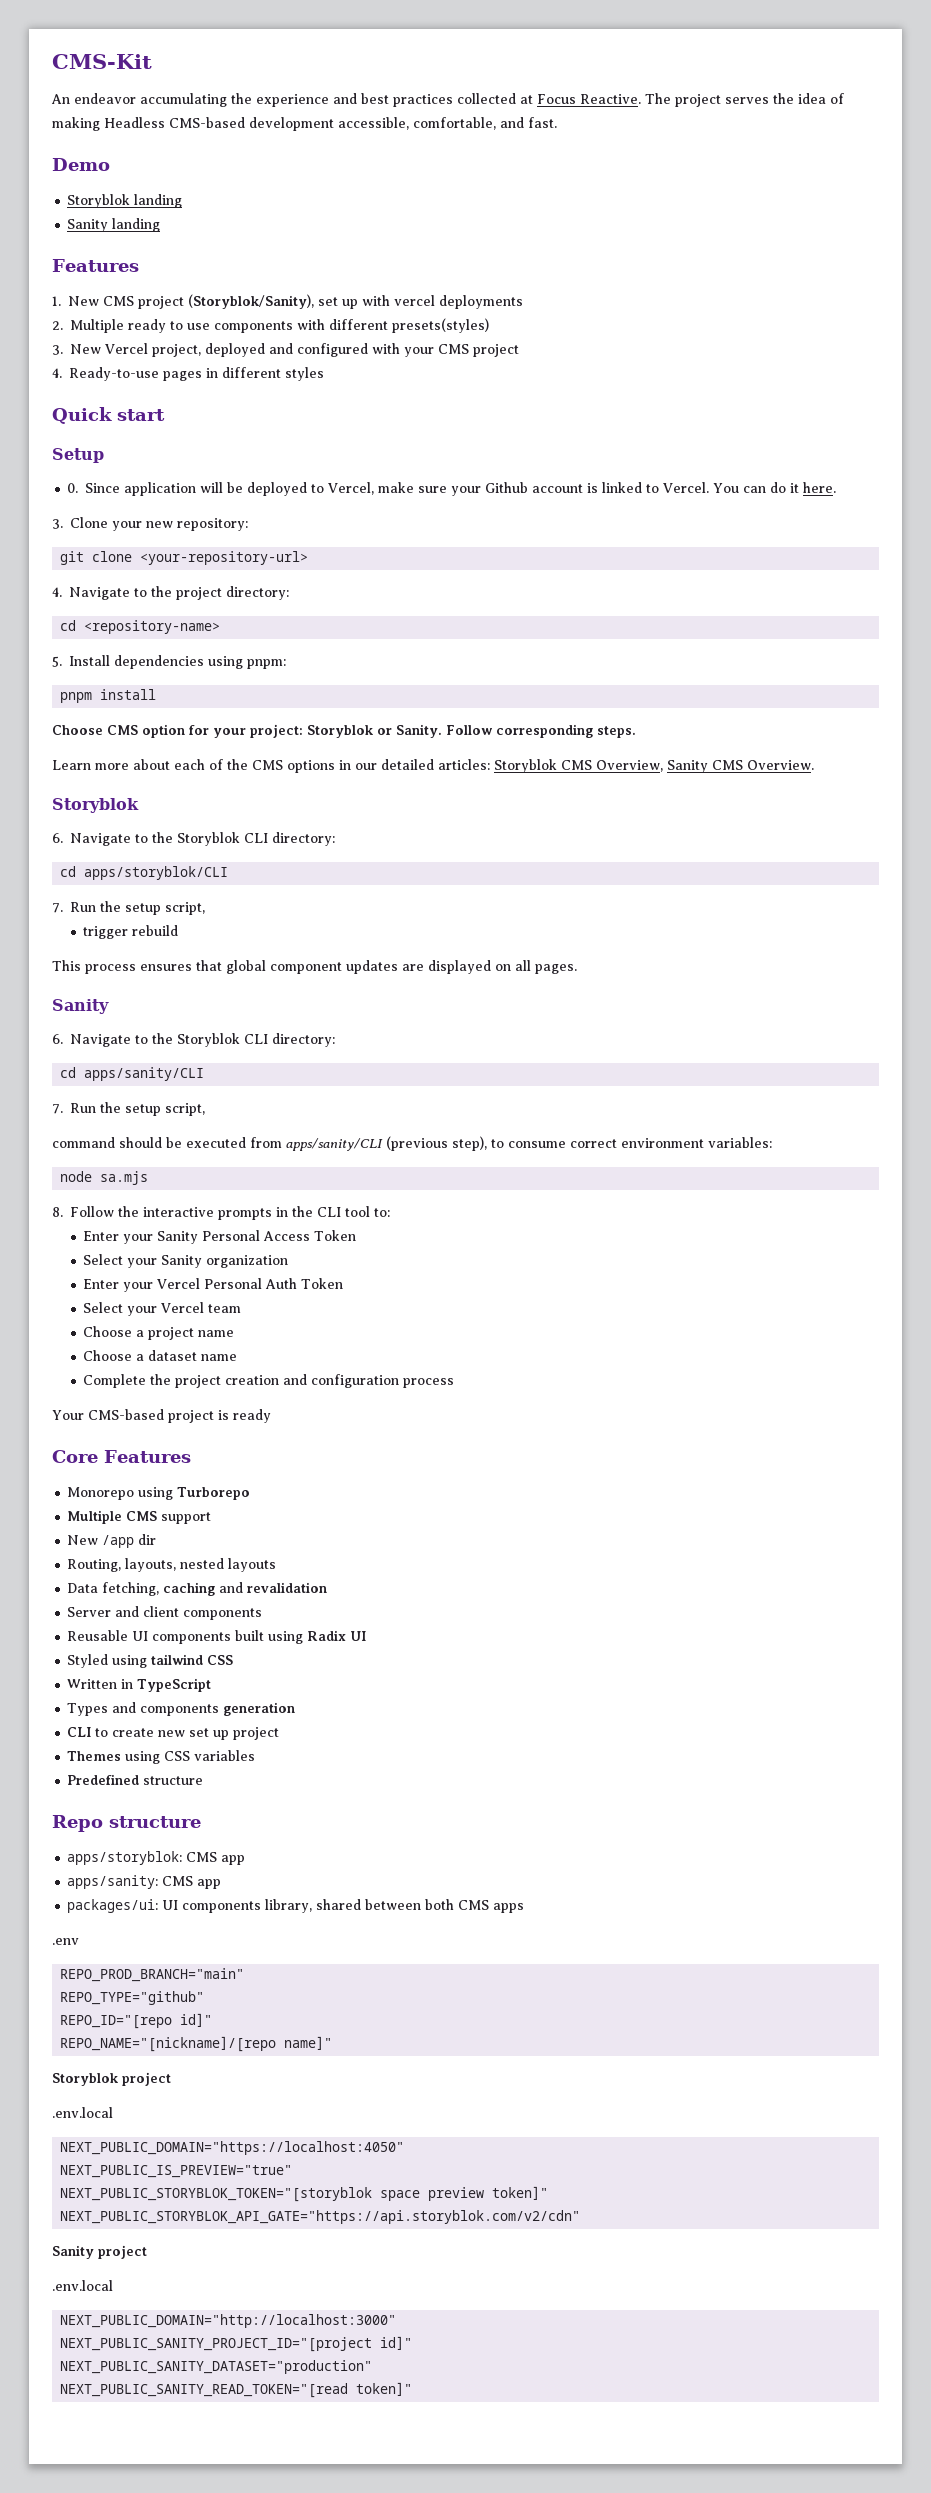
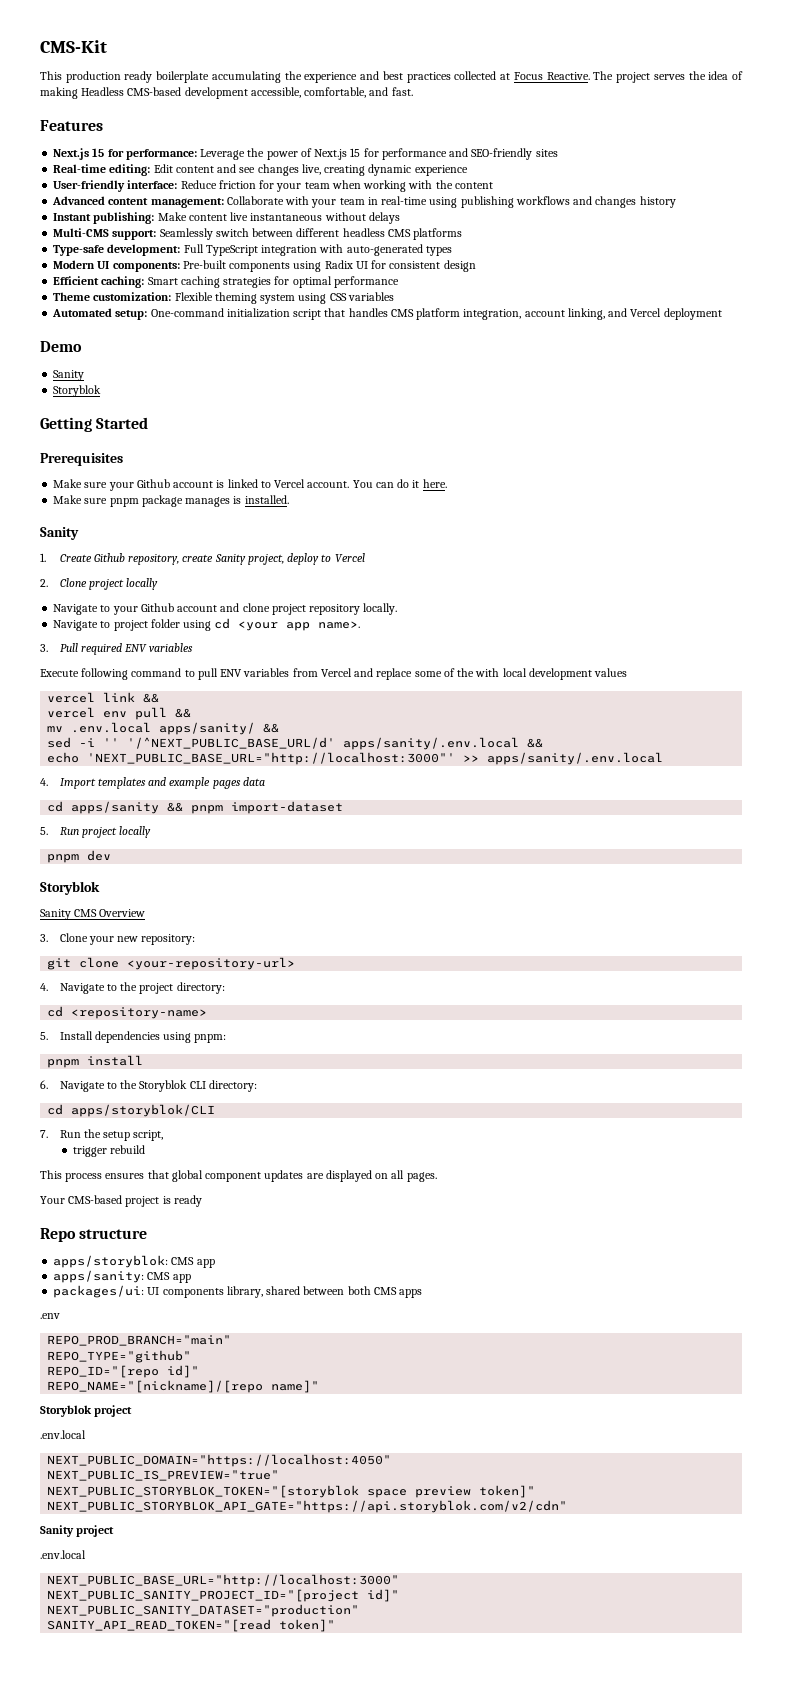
- An endeavor accumulating the experience and best practices collected at Focus Reactive.
+ This production ready boilerplate accumulating the experience and best practices collected at Focus Reactive.
+ Features
+ Next.js 15 for performance: Leverage the power of Next.js 15 for performance and SEO-friendly sites
+ Real-time editing: Edit content and see changes live, creating dynamic experience
+ User-friendly interface: Reduce friction for your team when working with the content
+ Advanced content management: Collaborate with your team in real-time using publishing workflows and changes history
+ Instant publishing: Make content live instantaneous without delays
+ Multi-CMS support: Seamlessly switch between different headless CMS platforms
+ Type-safe development: Full TypeScript integration with auto-generated types
+ Modern UI components: Pre-built components using Radix UI for consistent design
+ Efficient caching: Smart caching strategies for optimal performance
+ Theme customization: Flexible theming system using CSS variables
+ Automated setup: One-command initialization script that handles CMS platform integration, account linking, and Vercel deployment
  Demo
- Storyblok landing
- Sanity landing
- Features
- 1. New CMS project (Storyblok/Sanity), set up with vercel deployments
- 2. Multiple ready to use components with different presets(styles)
- 3. New Vercel project, deployed and configured with your CMS project
- 4. Ready-to-use pages in different styles
- Quick start
- Setup
- 0. Since application will be deployed to Vercel, make sure your Github account is linked to Vercel.
+ Sanity
+ Storyblok
+ Getting Started
+ Prerequisites
+ Make sure your Github account is linked to Vercel account.
+ Make sure pnpm package manages is installed.
+ Sanity
+ 1. Create Github repository, create Sanity project, deploy to Vercel
+ 2. Clone project locally
+ Navigate to your Github account and clone project repository locally.
+ Navigate to project folder using cd <your app name>.
+ 3. Pull required ENV variables
+ Execute following command to pull ENV variables from Vercel and replace some of the with local development values
+ vercel link &&
+ vercel env pull &&
+ mv .env.local apps/sanity/ &&
+ sed -i '' '/^NEXT_PUBLIC_BASE_URL/d' apps/sanity/.env.local &&
+ echo 'NEXT_PUBLIC_BASE_URL="http://localhost:3000"' >> apps/sanity/.env.local
+ 4. Import templates and example pages data
+ cd apps/sanity && pnpm import-dataset
+ 5. Run project locally
+ pnpm dev
+ Storyblok
+ Sanity CMS Overview
- Choose CMS option for your project: Storyblok or Sanity. Follow corresponding steps.
- Learn more about each of the CMS options in our detailed articles: Storyblok CMS Overview, Sanity CMS Overview.
- Storyblok
  This process ensures that global component updates are displayed on all pages.
- Sanity
- 6. Navigate to the Storyblok CLI directory:
- cd apps/sanity/CLI
- 7. Run the setup script,
- command should be executed from apps/sanity/CLI (previous step), to consume correct environment variables:
- node sa.mjs
- 8. Follow the interactive prompts in the CLI tool to:
- Enter your Sanity Personal Access Token
- Select your Sanity organization
- Enter your Vercel Personal Auth Token
- Select your Vercel team
- Choose a project name
- Choose a dataset name
- Complete the project creation and configuration process
- Core Features
- Monorepo using Turborepo
- Multiple CMS support
- New /app dir
- Routing, layouts, nested layouts
- Data fetching, caching and revalidation
- Server and client components
- Reusable UI components built using Radix UI
- Styled using tailwind CSS
- Written in TypeScript
- Types and components generation
- CLI to create new set up project
- Themes using CSS variables
- Predefined structure
- NEXT_PUBLIC_DOMAIN="http://localhost:3000"
+ NEXT_PUBLIC_BASE_URL="http://localhost:3000"
- NEXT_PUBLIC_SANITY_READ_TOKEN="[read token]"
+ SANITY_API_READ_TOKEN="[read token]"

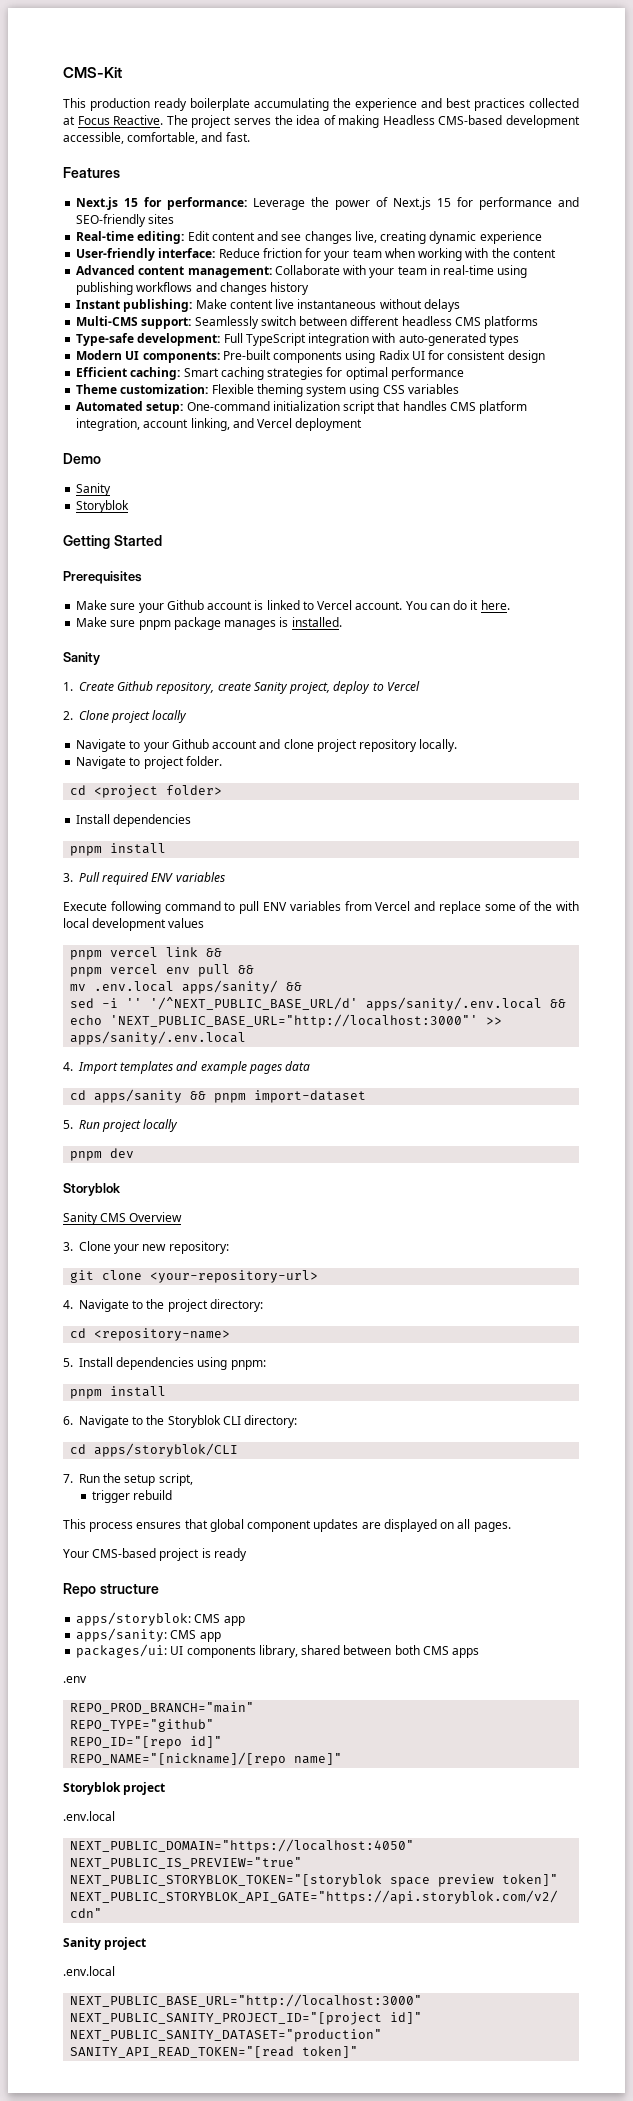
- Navigate to project folder using cd <your app name>.
+ Navigate to project folder.
+ cd <project folder>
+ Install dependencies
+ pnpm install
- vercel link &&
+ pnpm vercel link &&
- vercel env pull &&
+ pnpm vercel env pull &&

